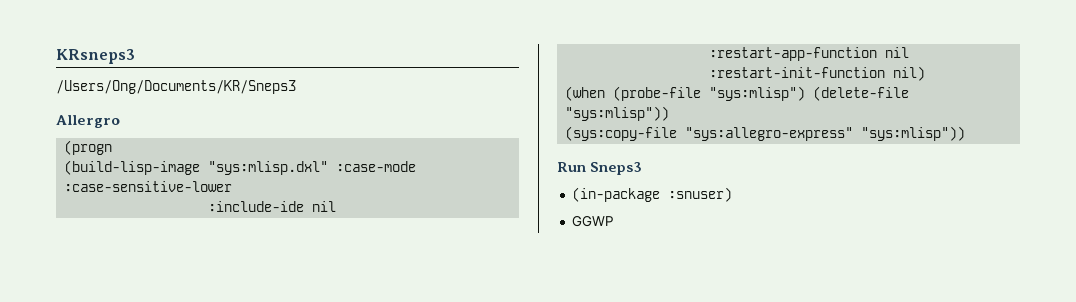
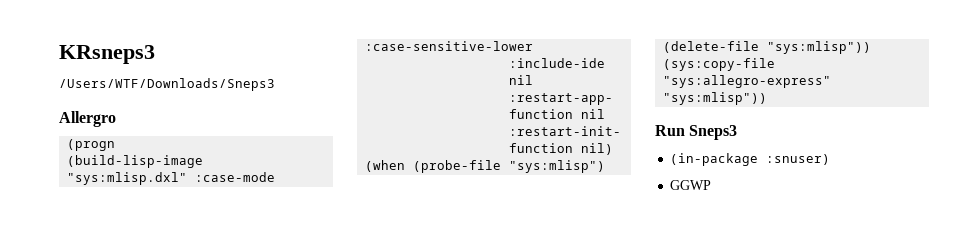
- /Users/Ong/Documents/KR/Sneps3
+ /Users/WTF/Downloads/Sneps3

